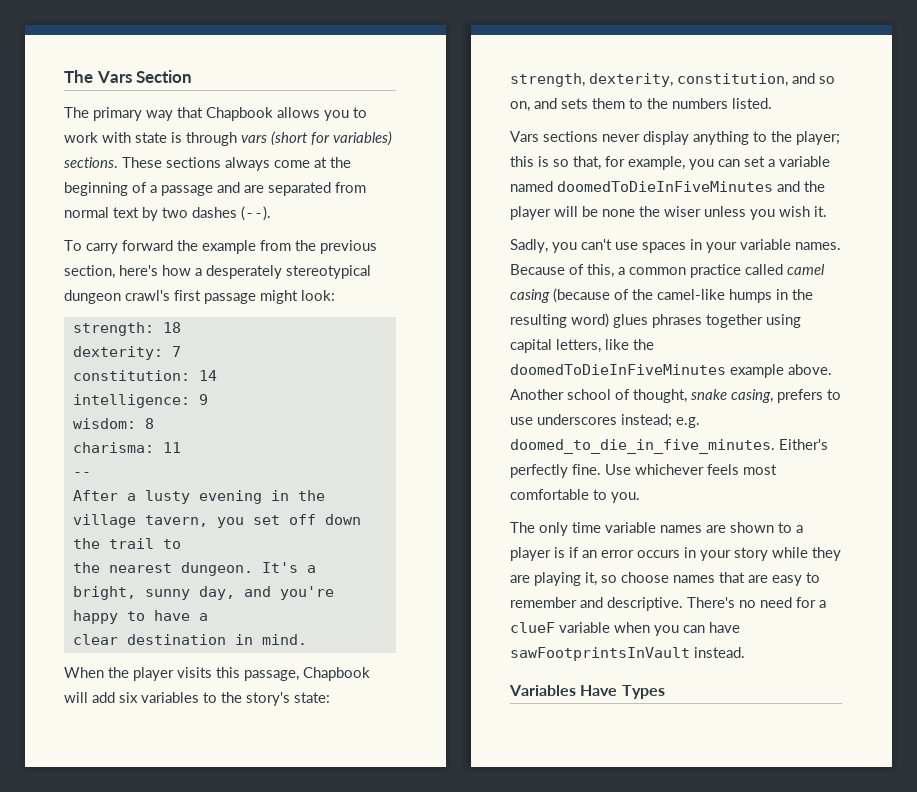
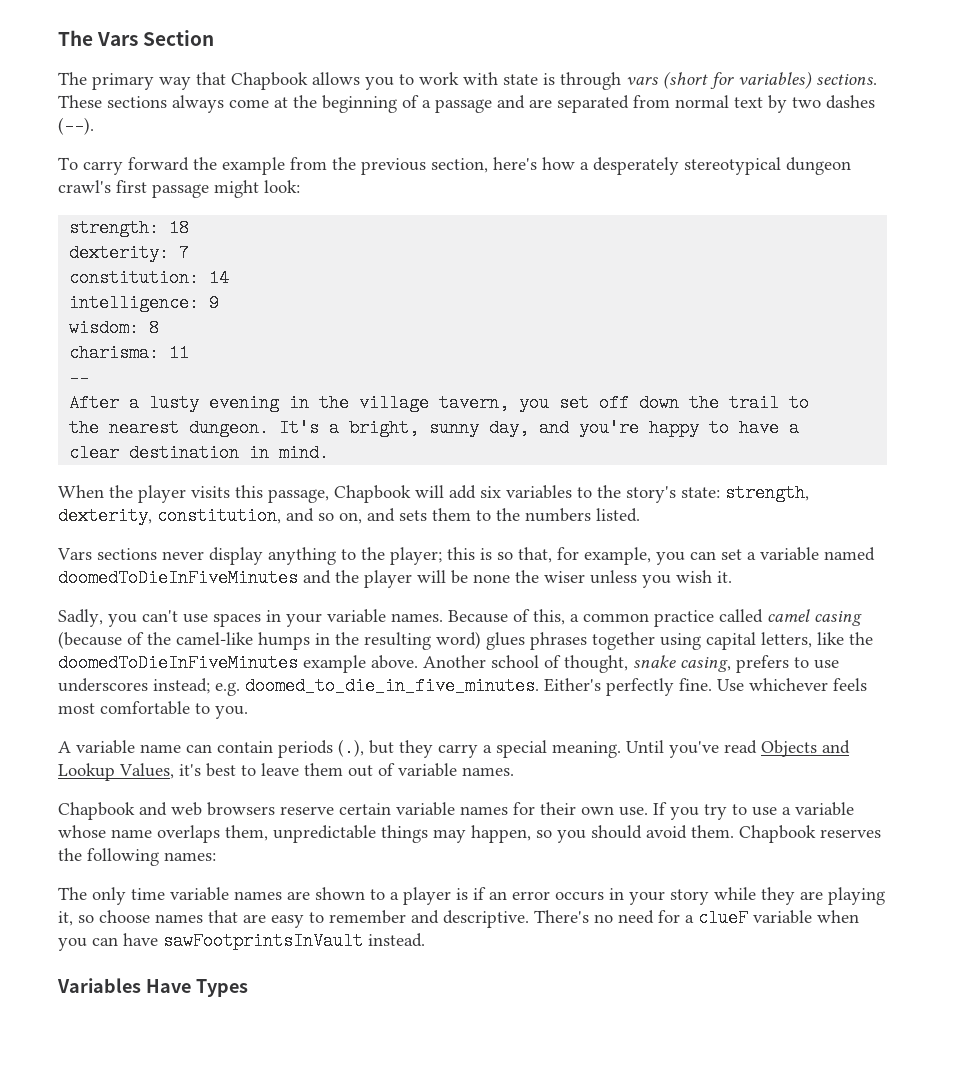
+ A variable name can contain periods (.), but they carry a special meaning. Until you've read Objects and Lookup Values, it's best to leave them out of variable names.
+ Chapbook and web browsers reserve certain variable names for their own use. If you try to use a variable whose name overlaps them, unpredictable things may happen, so you should avoid them. Chapbook reserves the following names:

